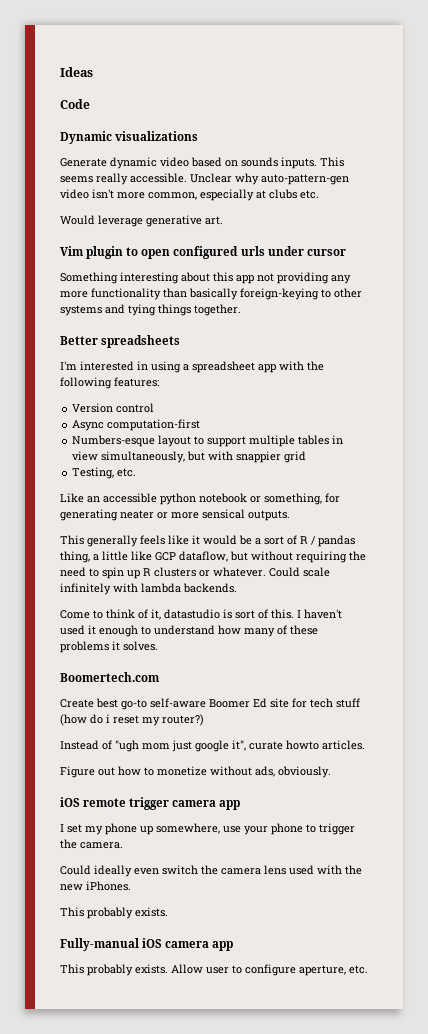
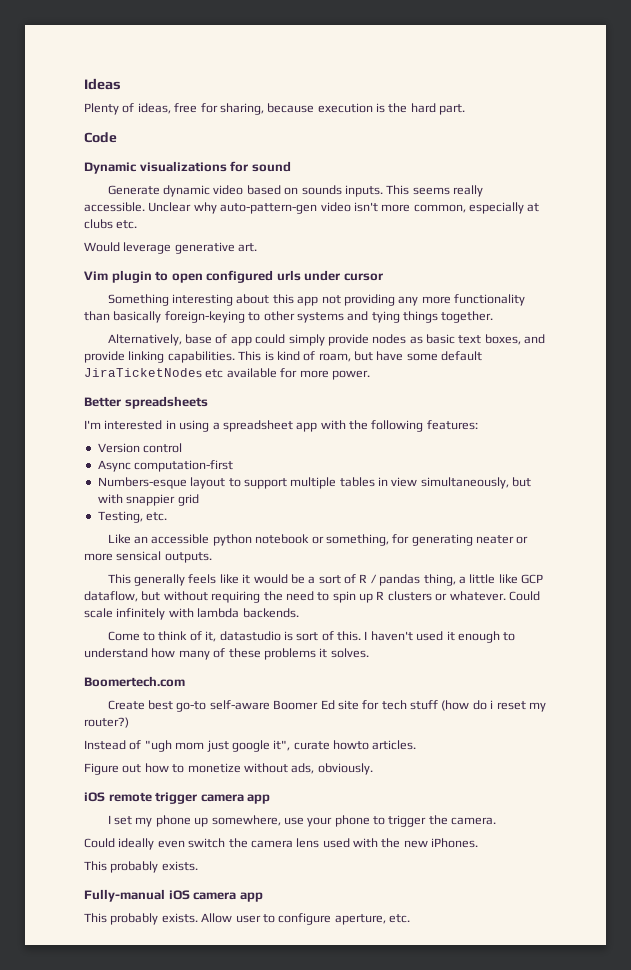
+ Plenty of ideas, free for sharing, because execution is the hard part.
- Dynamic visualizations
+ Dynamic visualizations for sound
+ Alternatively, base of app could simply provide nodes as basic text boxes, and provide linking capabilities. This is kind of roam, but have some default JiraTicketNodes etc available for more power.

